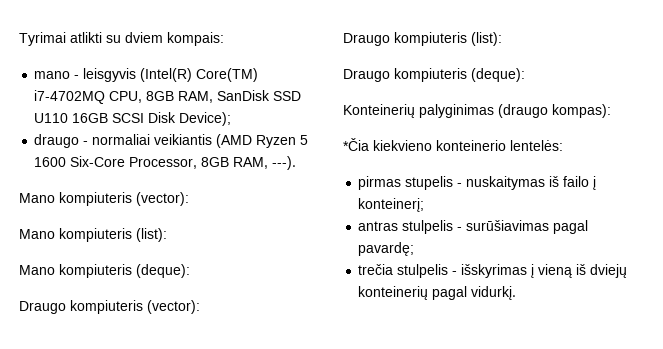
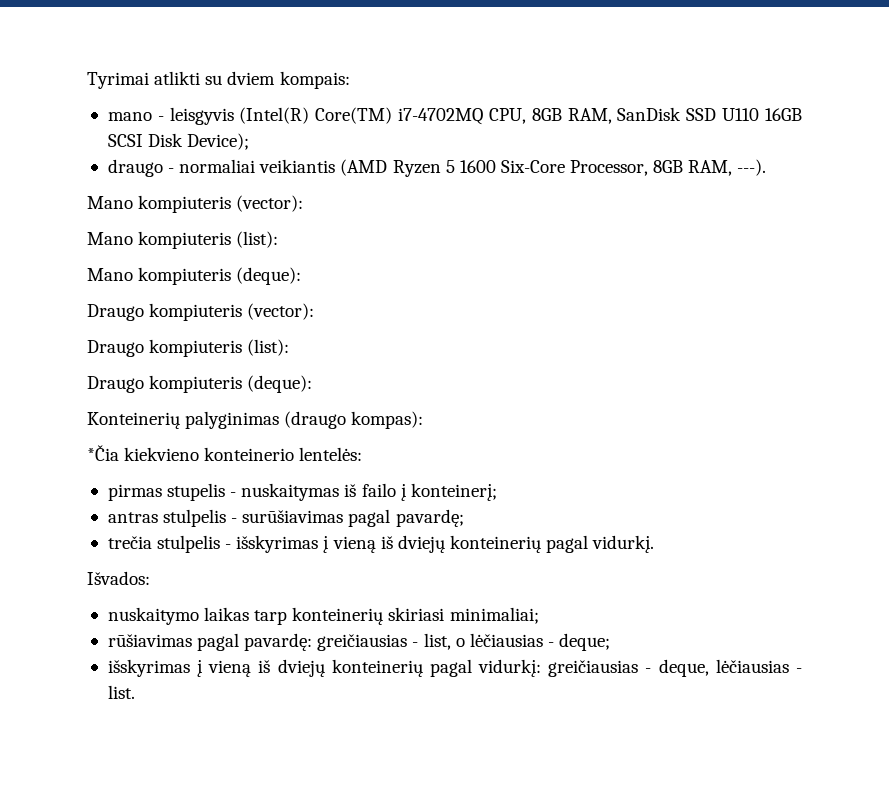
+ Išvados:
+ nuskaitymo laikas tarp konteinerių skiriasi minimaliai;
+ rūšiavimas pagal pavardę: greičiausias - list, o lėčiausias - deque;
+ išskyrimas į vieną iš dviejų konteinerių pagal vidurkį: greičiausias - deque, lėčiausias - list.

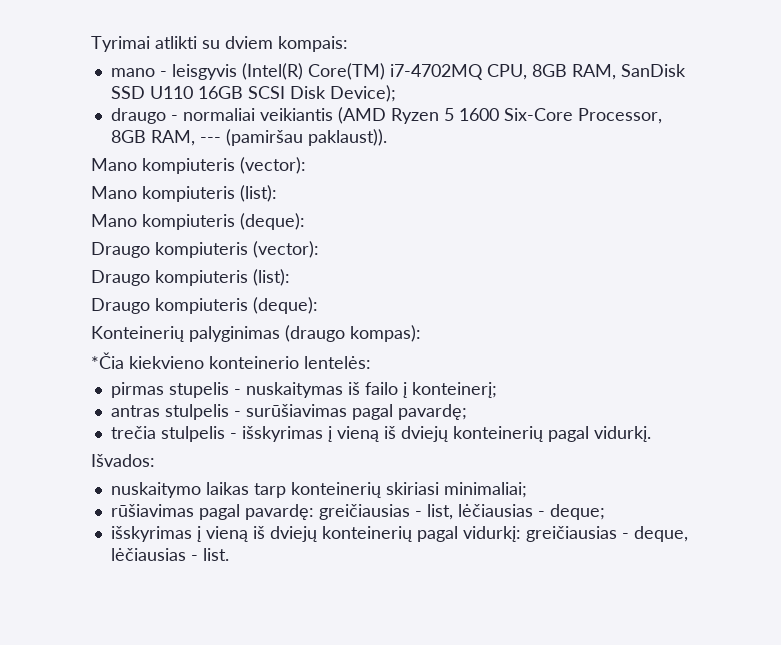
- draugo - normaliai veikiantis (AMD Ryzen 5 1600 Six-Core Processor, 8GB RAM, ---).
+ draugo - normaliai veikiantis (AMD Ryzen 5 1600 Six-Core Processor, 8GB RAM, --- (pamiršau paklaust)).
- rūšiavimas pagal pavardę: greičiausias - list, o lėčiausias - deque;
+ rūšiavimas pagal pavardę: greičiausias - list, lėčiausias - deque;

